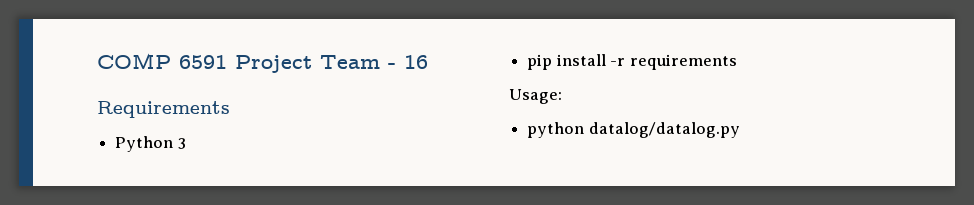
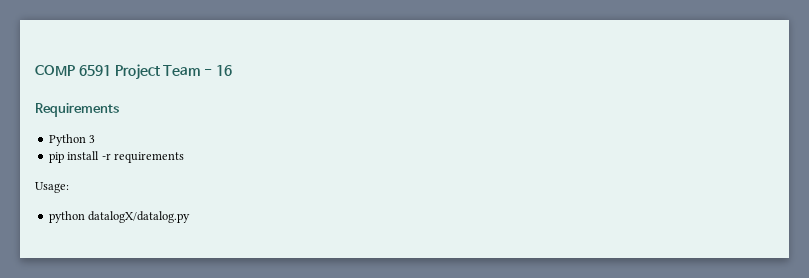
- python datalog/datalog.py
+ python datalogX/datalog.py

